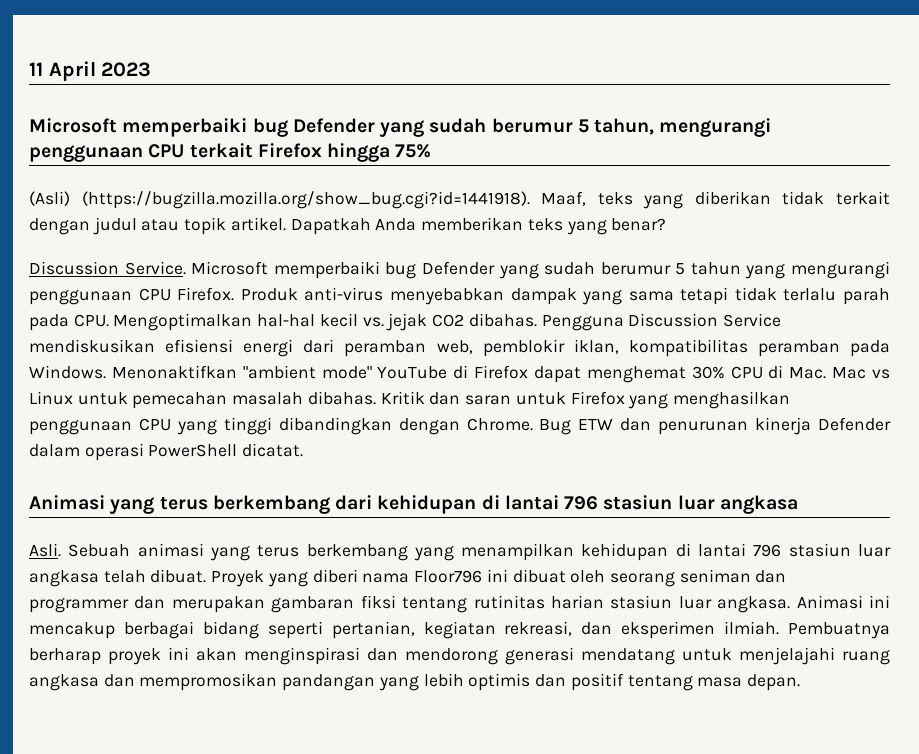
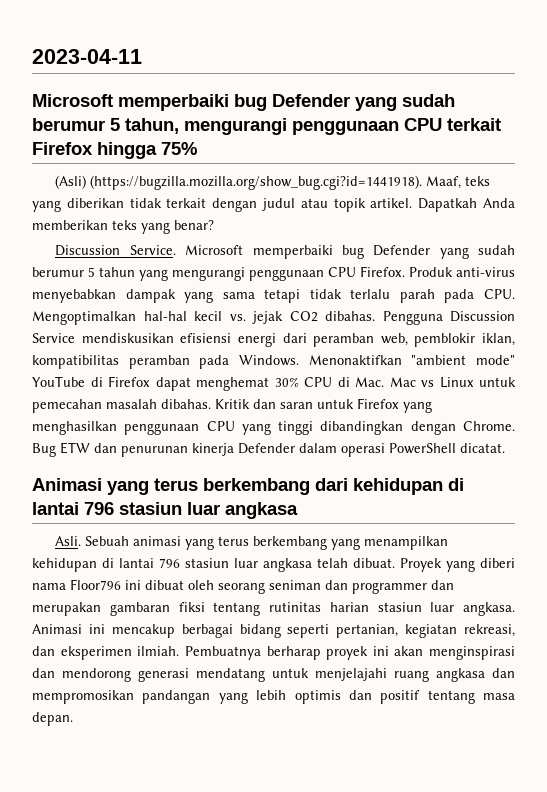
- 11 April 2023
+ 2023-04-11

